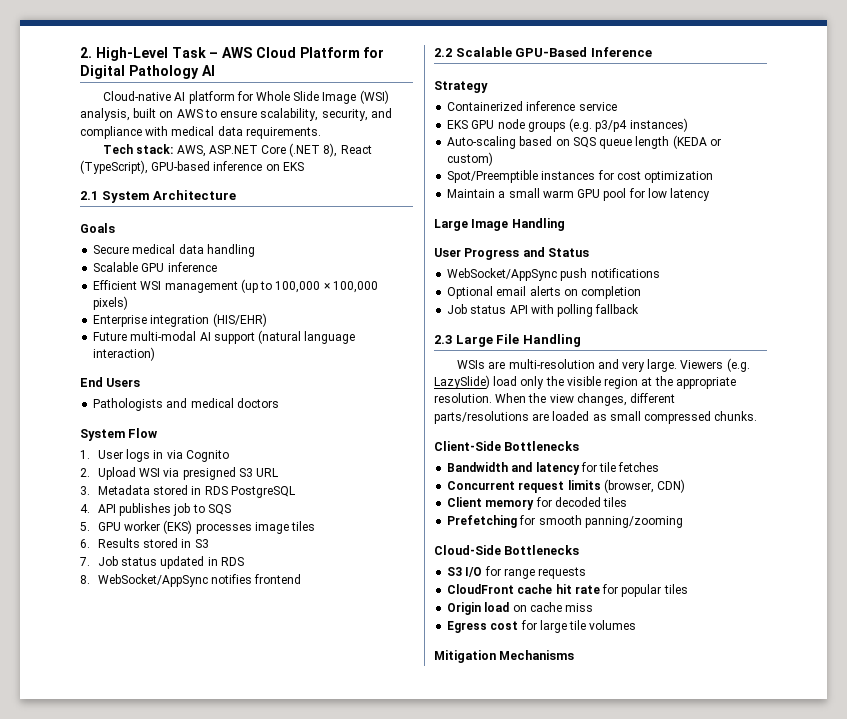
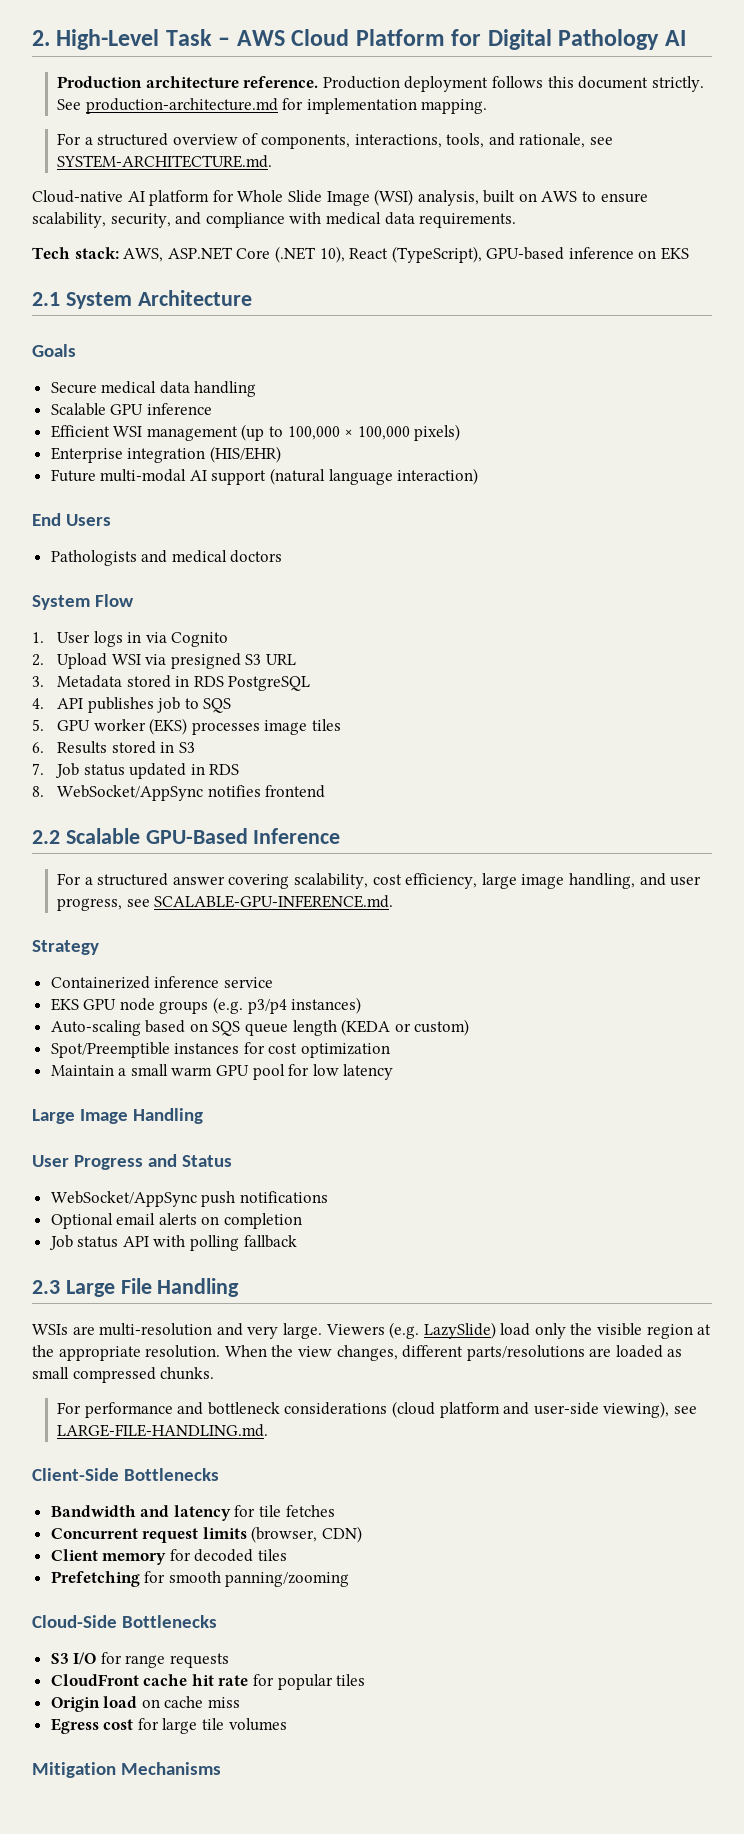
+ Production architecture reference. Production deployment follows this document strictly. See production-architecture.md for implementation mapping.
+ For a structured overview of components, interactions, tools, and rationale, see SYSTEM-ARCHITECTURE.md.
- Tech stack: AWS, ASP.NET Core (.NET 8), React (TypeScript), GPU-based inference on EKS
+ Tech stack: AWS, ASP.NET Core (.NET 10), React (TypeScript), GPU-based inference on EKS
+ For a structured answer covering scalability, cost efficiency, large image handling, and user progress, see SCALABLE-GPU-INFERENCE.md.
+ For performance and bottleneck considerations (cloud platform and user-side viewing), see LARGE-FILE-HANDLING.md.

